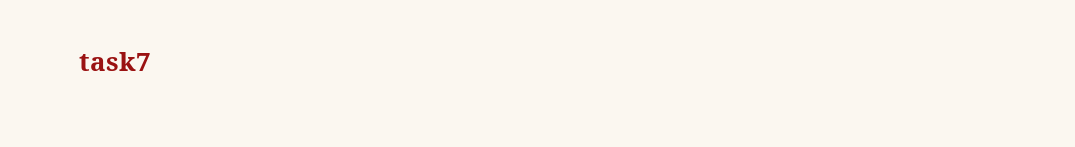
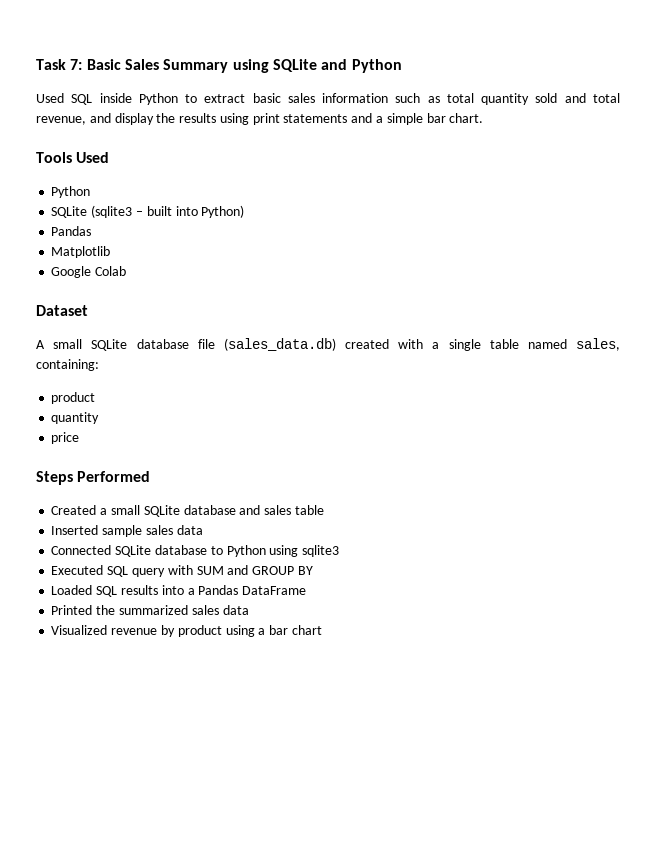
- task7
+ Task 7: Basic Sales Summary using SQLite and Python
+ Used SQL inside Python to extract basic sales information such as total quantity sold and total revenue, and display the results using print statements and a simple bar chart.
+ Tools Used
+ Python
+ SQLite (sqlite3 – built into Python)
+ Pandas
+ Matplotlib
+ Google Colab
+ Dataset
+ A small SQLite database file (sales_data.db) created with a single table named sales, containing:
+ product
+ quantity
+ price
+ Steps Performed
+ Created a small SQLite database and sales table
+ Inserted sample sales data
+ Connected SQLite database to Python using sqlite3
+ Executed SQL query with SUM and GROUP BY
+ Loaded SQL results into a Pandas DataFrame
+ Printed the summarized sales data
+ Visualized revenue by product using a bar chart

